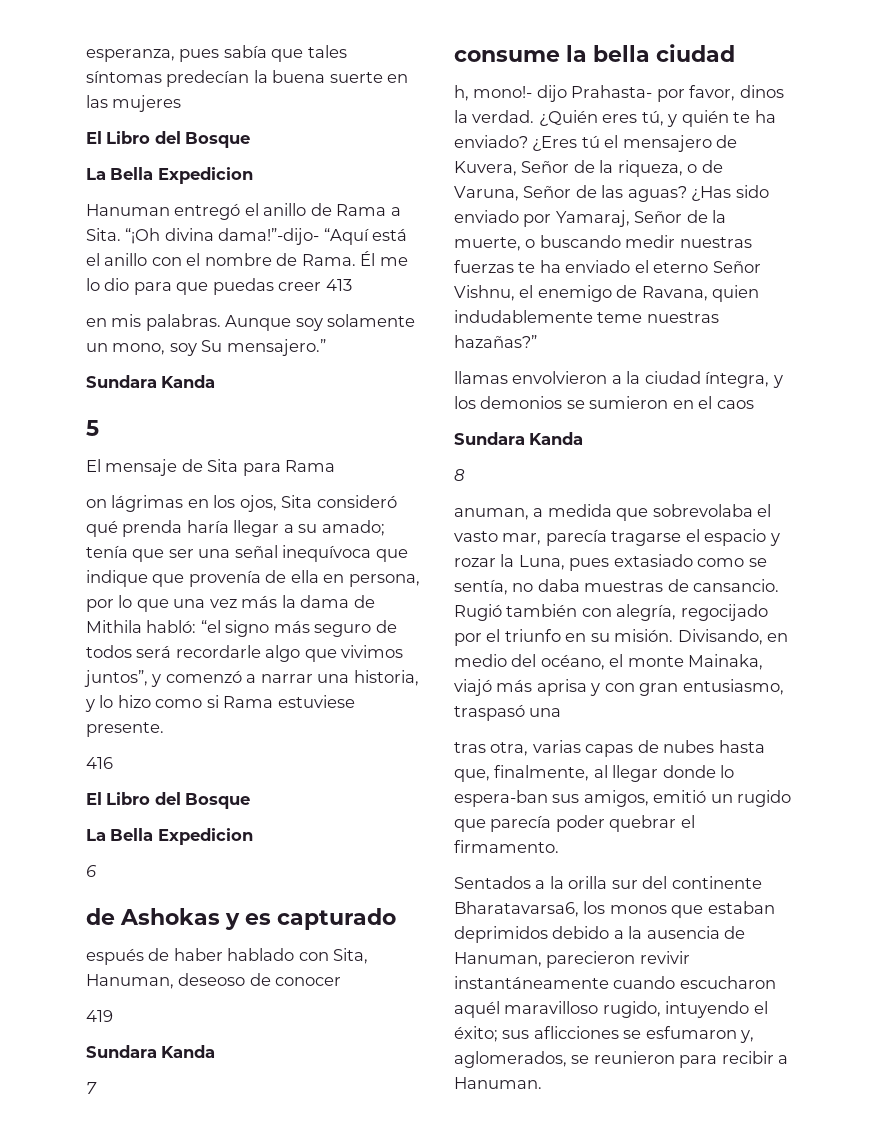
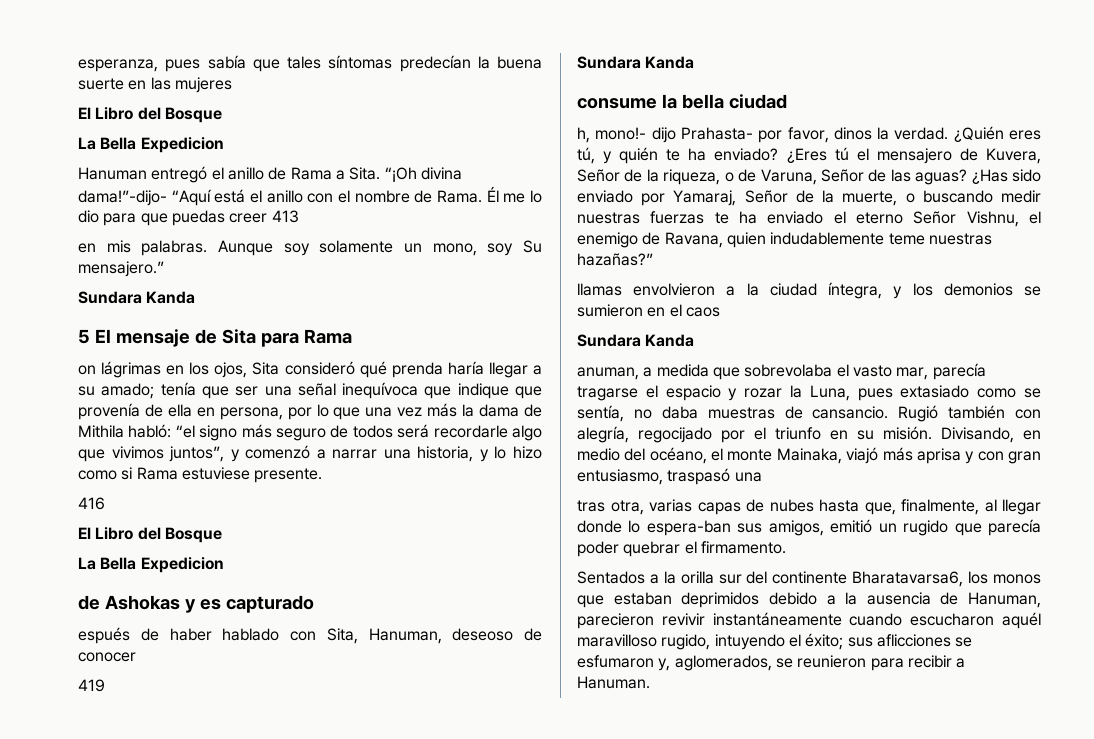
- 5
- El mensaje de Sita para Rama
+ 5 El mensaje de Sita para Rama
- 6
- 7
- 8

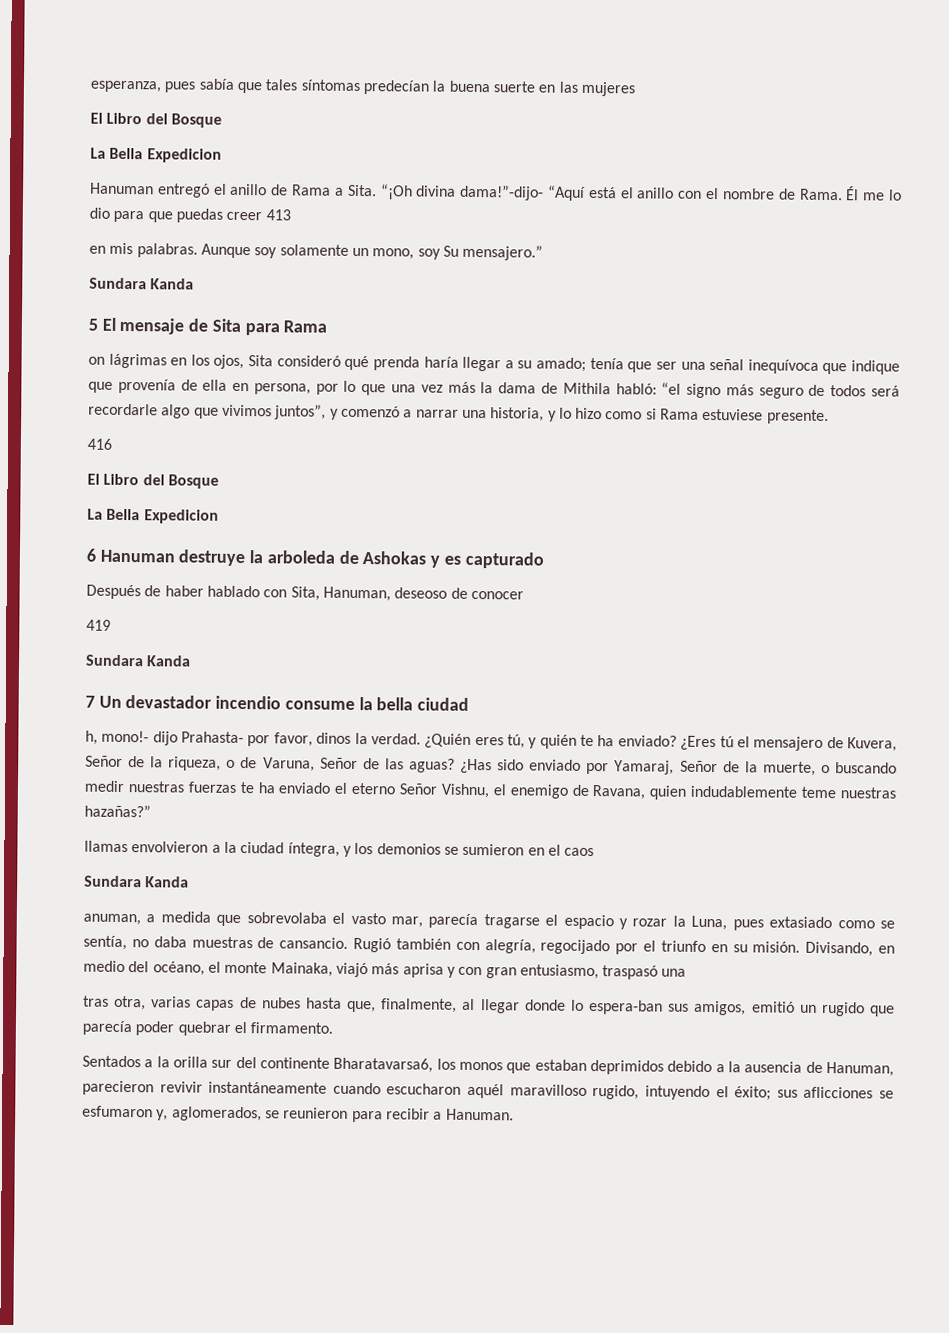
- de Ashokas y es capturado
+ 6 Hanuman destruye la arboleda de Ashokas y es capturado
- espués de haber hablado con Sita, Hanuman, deseoso de conocer
+ Después de haber hablado con Sita, Hanuman, deseoso de conocer
- consume la bella ciudad
+ 7 Un devastador incendio consume la bella ciudad

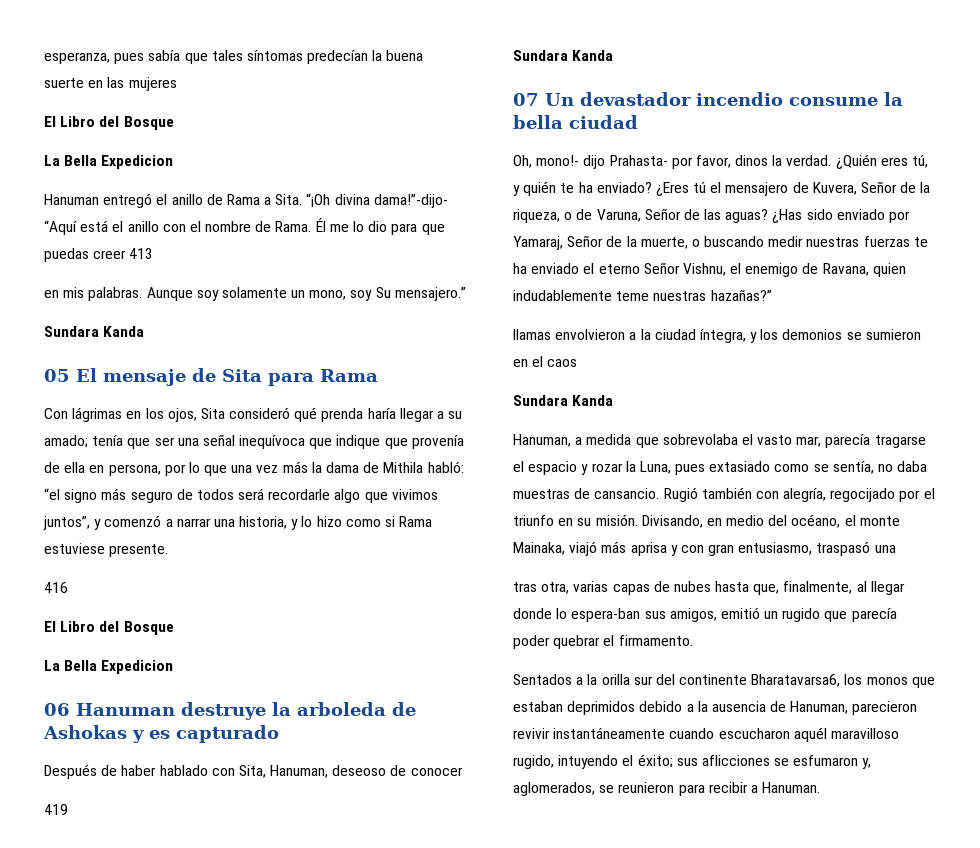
- 5 El mensaje de Sita para Rama
+ 05 El mensaje de Sita para Rama
- on lágrimas en los ojos, Sita consideró qué prenda haría llegar a su amado;
+ Con lágrimas en los ojos, Sita consideró qué prenda haría llegar a su amado;
- 6 Hanuman destruye la arboleda de Ashokas y es capturado
+ 06 Hanuman destruye la arboleda de Ashokas y es capturado
- 7 Un devastador incendio consume la bella ciudad
+ 07 Un devastador incendio consume la bella ciudad
- h, mono!- dijo Prahasta- por favor, dinos la verdad.
+ Oh, mono!- dijo Prahasta- por favor, dinos la verdad.
- anuman, a medida que sobrevolaba el vasto mar, parecía tragarse el espacio y rozar la Luna, pues extasiado como se sentía, no daba muestras de cansancio.
+ Hanuman, a medida que sobrevolaba el vasto mar, parecía tragarse el espacio y rozar la Luna, pues extasiado como se sentía, no daba muestras de cansancio.

